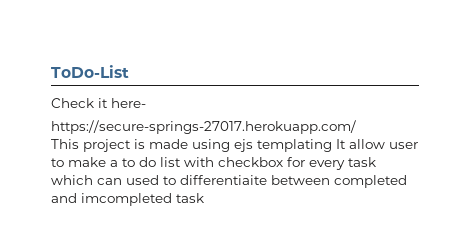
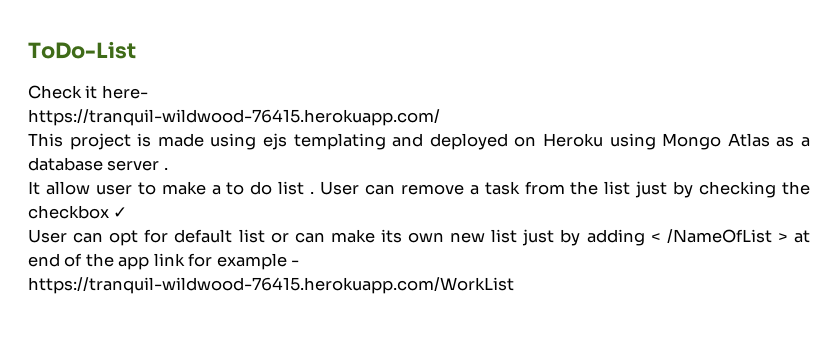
- https://secure-springs-27017.herokuapp.com/
+ https://tranquil-wildwood-76415.herokuapp.com/
- This project is made using ejs templating It allow user to make a to do list with checkbox for every task which can used to differentiaite between completed and imcompleted task
+ This project is made using ejs templating and deployed on Heroku using Mongo Atlas as a database server .
+ It allow user to make a to do list . User can remove a task from the list just by checking the checkbox ✓
+ User can opt for default list or can make its own new list just by adding < /NameOfList > at end of the app link for example -
+ https://tranquil-wildwood-76415.herokuapp.com/WorkList

